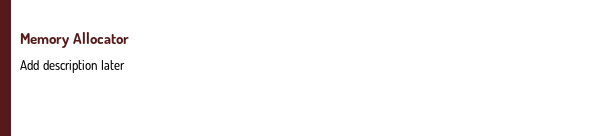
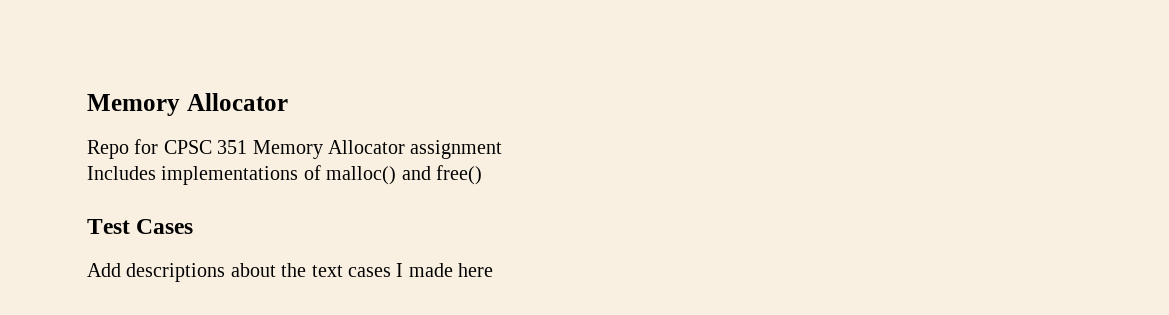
- Add description later
+ Repo for CPSC 351 Memory Allocator assignment
+ Includes implementations of malloc() and free()
+ Test Cases
+ Add descriptions about the text cases I made here

